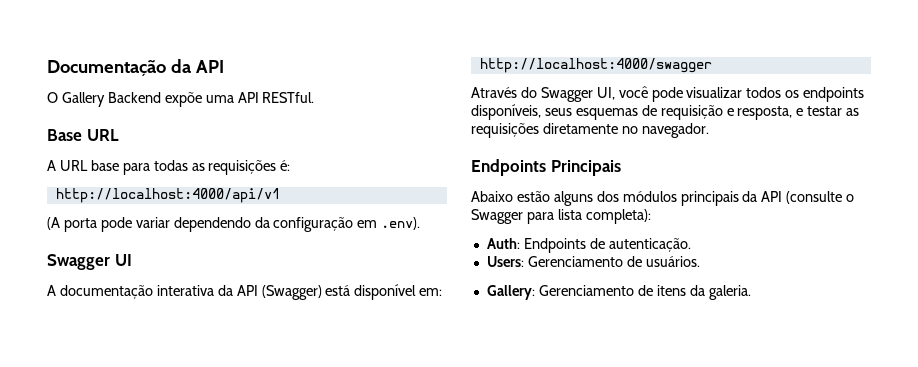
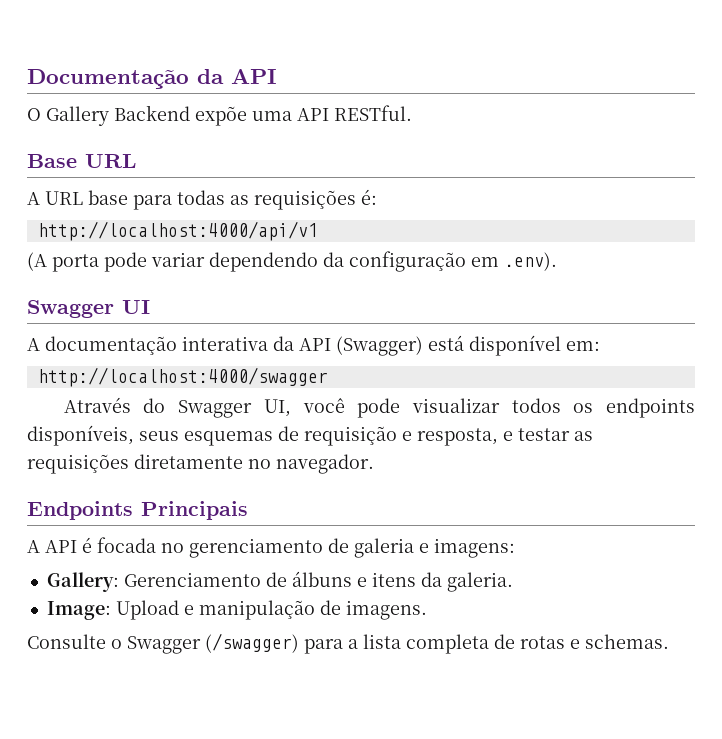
- Abaixo estão alguns dos módulos principais da API (consulte o Swagger para lista completa):
- Auth: Endpoints de autenticação.
- Users: Gerenciamento de usuários.
+ A API é focada no gerenciamento de galeria e imagens:
- Gallery: Gerenciamento de itens da galeria.
+ Gallery: Gerenciamento de álbuns e itens da galeria.
+ Image: Upload e manipulação de imagens.
+ Consulte o Swagger (/swagger) para a lista completa de rotas e schemas.

